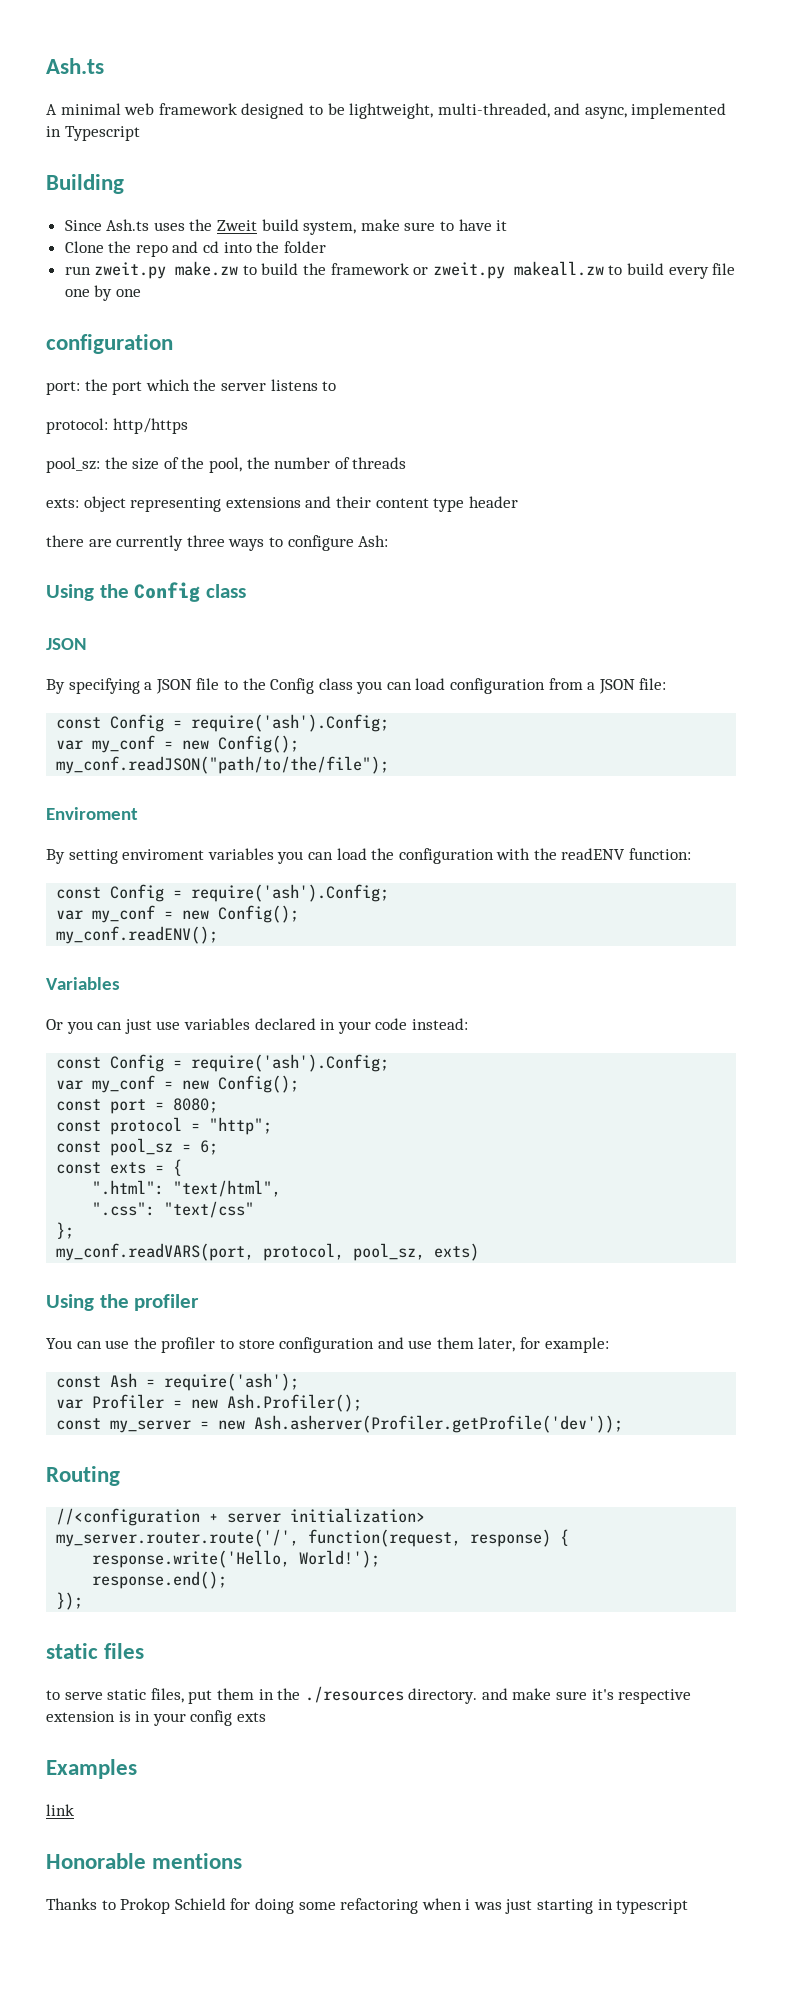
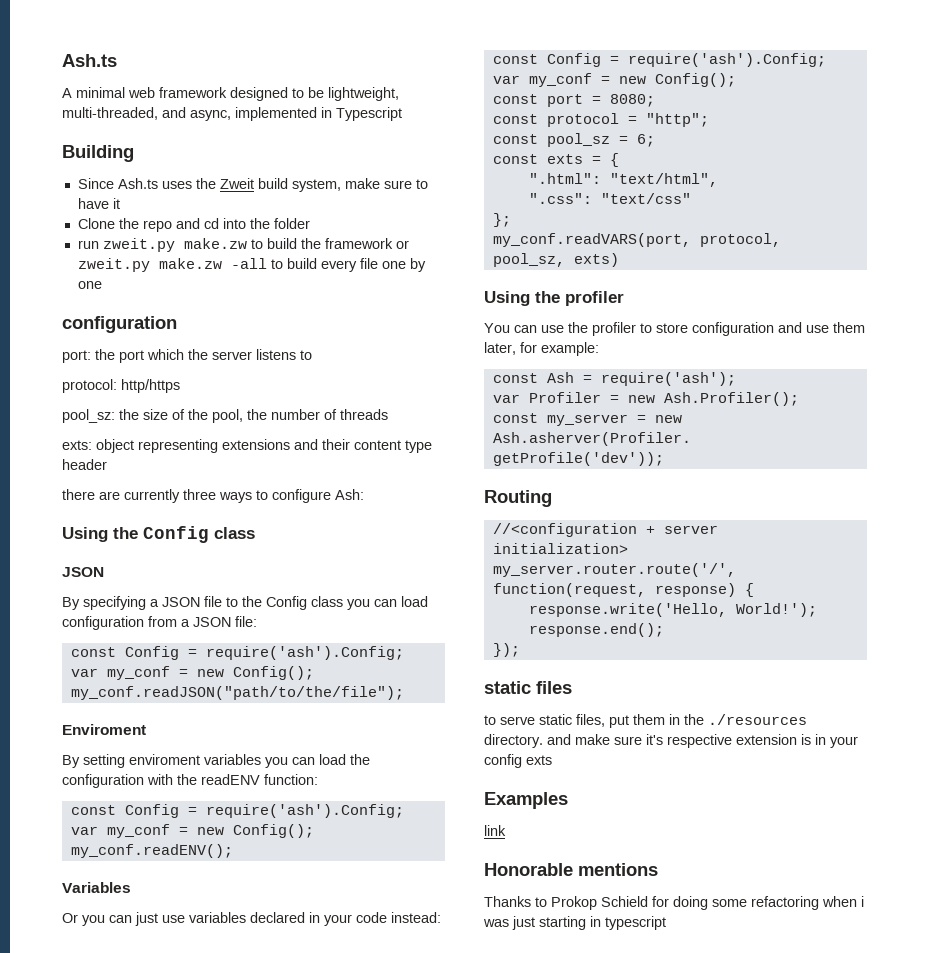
- run zweit.py make.zw to build the framework or zweit.py makeall.zw to build every file one by one
+ run zweit.py make.zw to build the framework or zweit.py make.zw -all to build every file one by one

